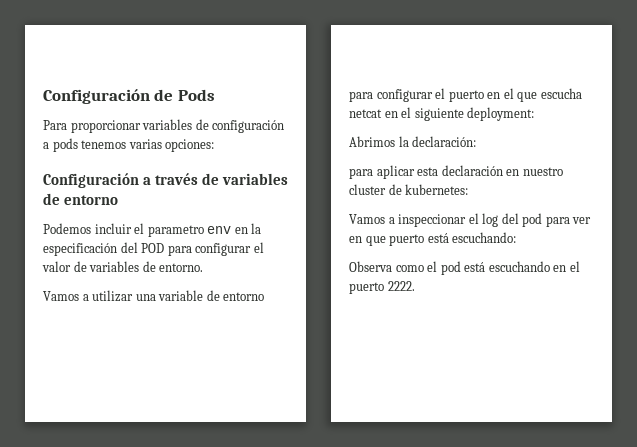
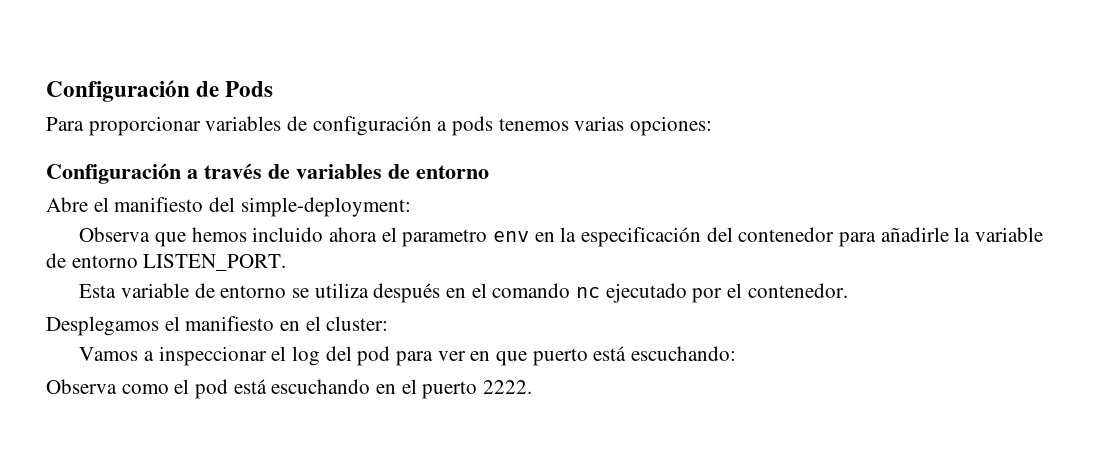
- Podemos incluir el parametro env en la especificación del POD para configurar el valor de variables de entorno.
- Vamos a utilizar una variable de entorno para configurar el puerto en el que escucha netcat en el siguiente deployment:
- Abrimos la declaración:
- para aplicar esta declaración en nuestro cluster de kubernetes:
+ Abre el manifiesto del simple-deployment:
+ Observa que hemos incluido ahora el parametro env en la especificación del contenedor para añadirle la variable de entorno LISTEN_PORT.
+ Esta variable de entorno se utiliza después en el comando nc ejecutado por el contenedor.
+ Desplegamos el manifiesto en el cluster:

